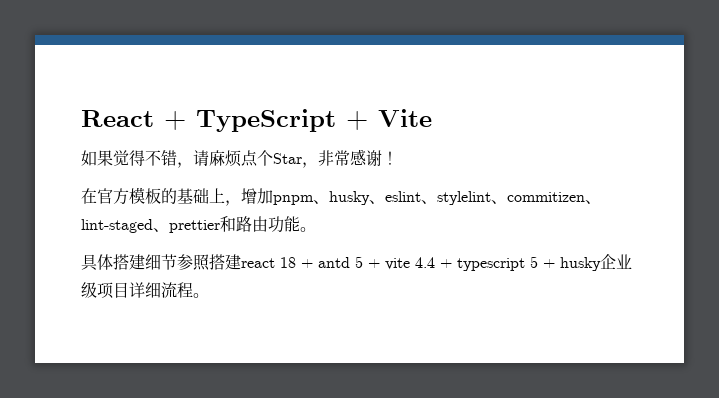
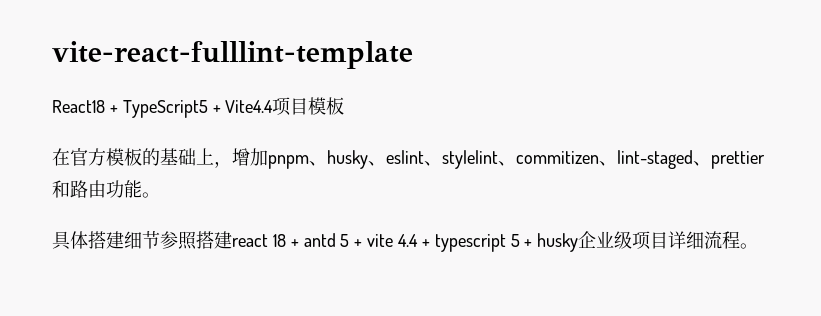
- React + TypeScript + Vite
- 如果觉得不错，请麻烦点个Star，非常感谢！
+ vite-react-fulllint-template
+ React18 + TypeScript5 + Vite4.4项目模板

